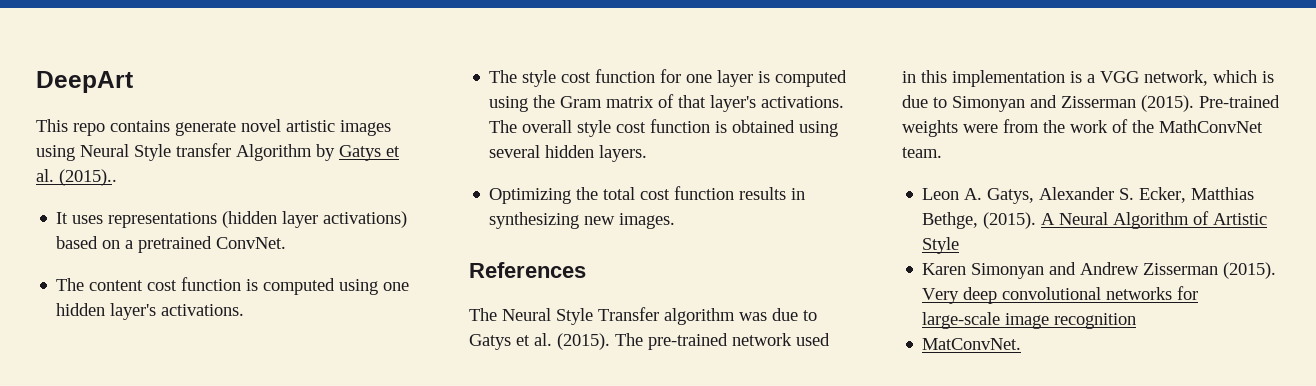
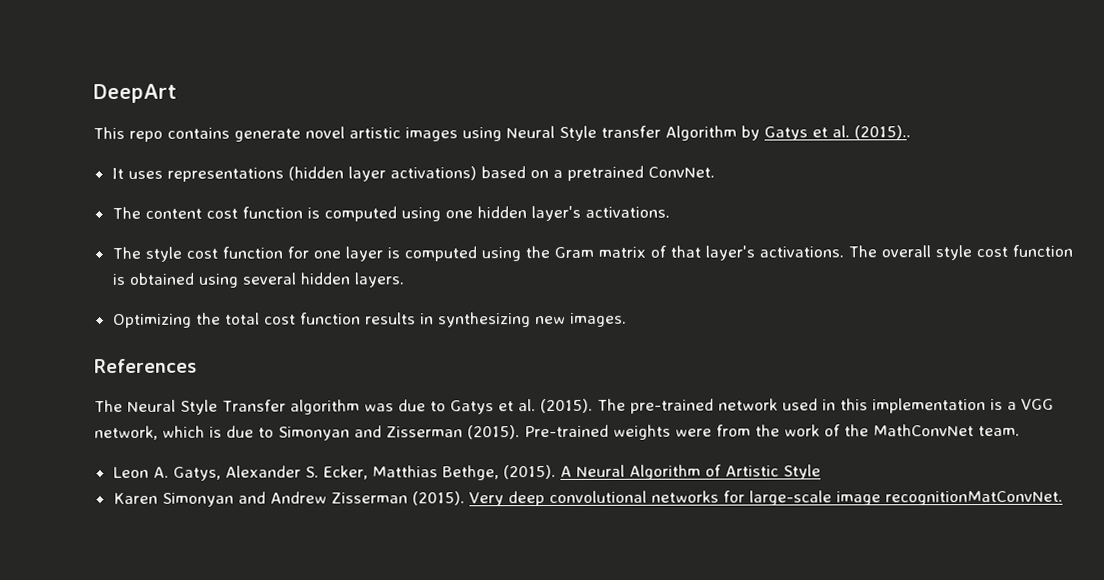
- Very deep convolutional networks for large-scale image recognition
- MatConvNet.
+ Very deep convolutional networks for large-scale image recognitionMatConvNet.

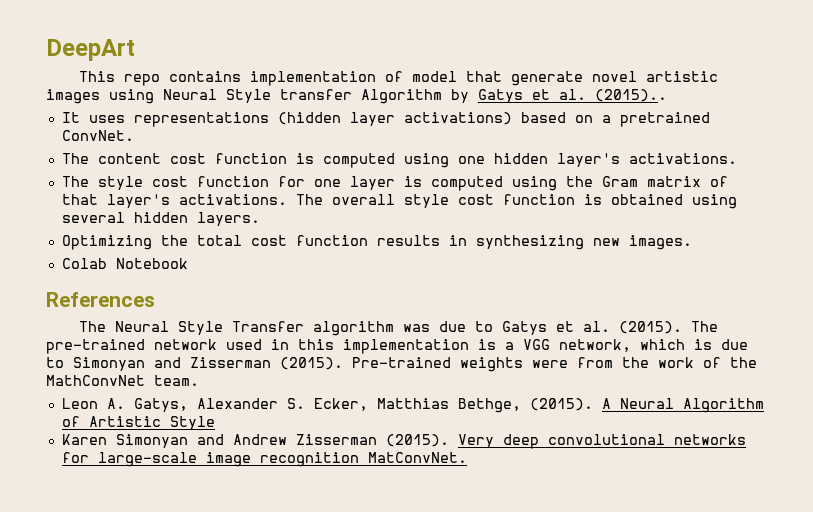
- This repo contains generate novel artistic images using Neural Style transfer Algorithm by Gatys et al. (2015)..
+ This repo contains implementation of model that generate novel artistic images using Neural Style transfer Algorithm by Gatys et al. (2015)..
+ Colab Notebook
- Very deep convolutional networks for large-scale image recognitionMatConvNet.
+ Very deep convolutional networks for large-scale image recognition MatConvNet.

